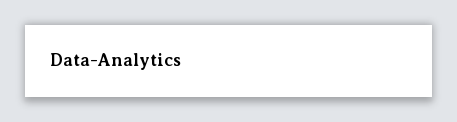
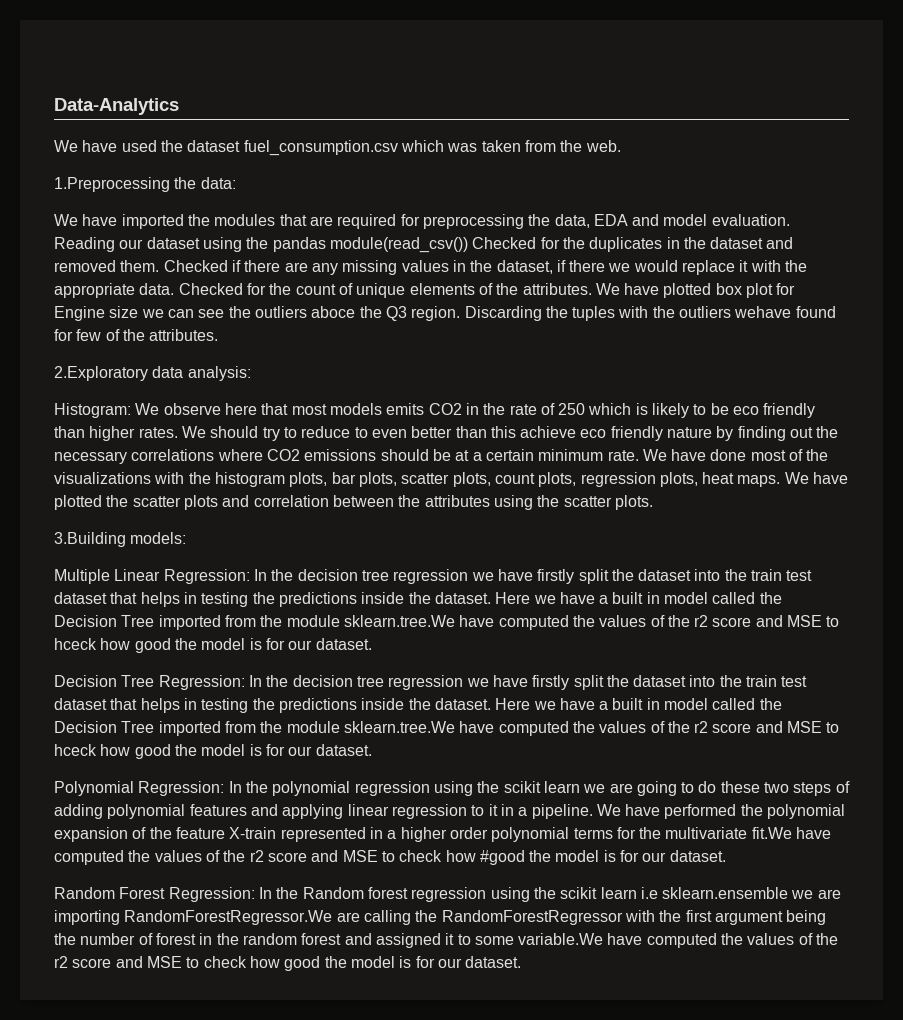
+ We have used the dataset fuel_consumption.csv which was taken from the web.
+ 1.Preprocessing the data:
+ We have imported the modules that are required for preprocessing the data, EDA and model evaluation. Reading our dataset using the pandas module(read_csv()) Checked for the duplicates in the dataset and removed them. Checked if there are any missing values in the dataset, if there we would replace it with the appropriate data. Checked for the count of unique elements of the attributes. We have plotted box plot for Engine size we can see the outliers aboce the Q3 region. Discarding the tuples with the outliers wehave found for few of the attributes.
+ 2.Exploratory data analysis:
+ Histogram: We observe here that most models emits CO2 in the rate of 250 which is likely to be eco friendly than higher rates. We should try to reduce to even better than this achieve eco friendly nature by finding out the necessary correlations where CO2 emissions should be at a certain minimum rate. We have done most of the visualizations with the histogram plots, bar plots, scatter plots, count plots, regression plots, heat maps. We have plotted the scatter plots and correlation between the attributes using the scatter plots.
+ 3.Building models:
+ Multiple Linear Regression: In the decision tree regression we have firstly split the dataset into the train test dataset that helps in testing the predictions inside the dataset. Here we have a built in model called the Decision Tree imported from the module sklearn.tree.We have computed the values of the r2 score and MSE to hceck how good the model is for our dataset.
+ Decision Tree Regression: In the decision tree regression we have firstly split the dataset into the train test dataset that helps in testing the predictions inside the dataset. Here we have a built in model called the Decision Tree imported from the module sklearn.tree.We have computed the values of the r2 score and MSE to hceck how good the model is for our dataset.
+ Polynomial Regression: In the polynomial regression using the scikit learn we are going to do these two steps of adding polynomial features and applying linear regression to it in a pipeline. We have performed the polynomial expansion of the feature X-train represented in a higher order polynomial terms for the multivariate fit.We have computed the values of the r2 score and MSE to check how #good the model is for our dataset.
+ Random Forest Regression: In the Random forest regression using the scikit learn i.e sklearn.ensemble we are importing RandomForestRegressor.We are calling the RandomForestRegressor with the first argument being the number of forest in the random forest and assigned it to some variable.We have computed the values of the r2 score and MSE to check how good the model is for our dataset.

